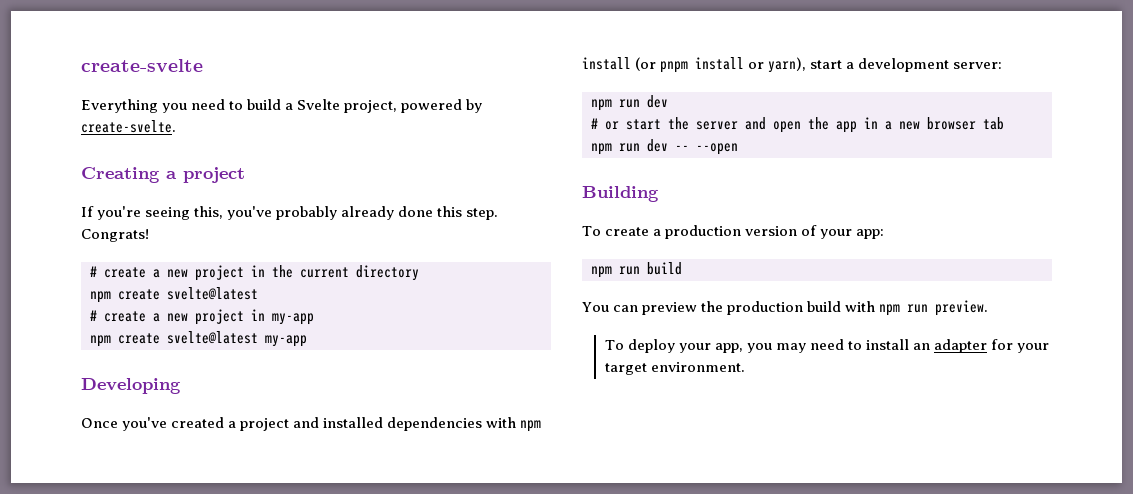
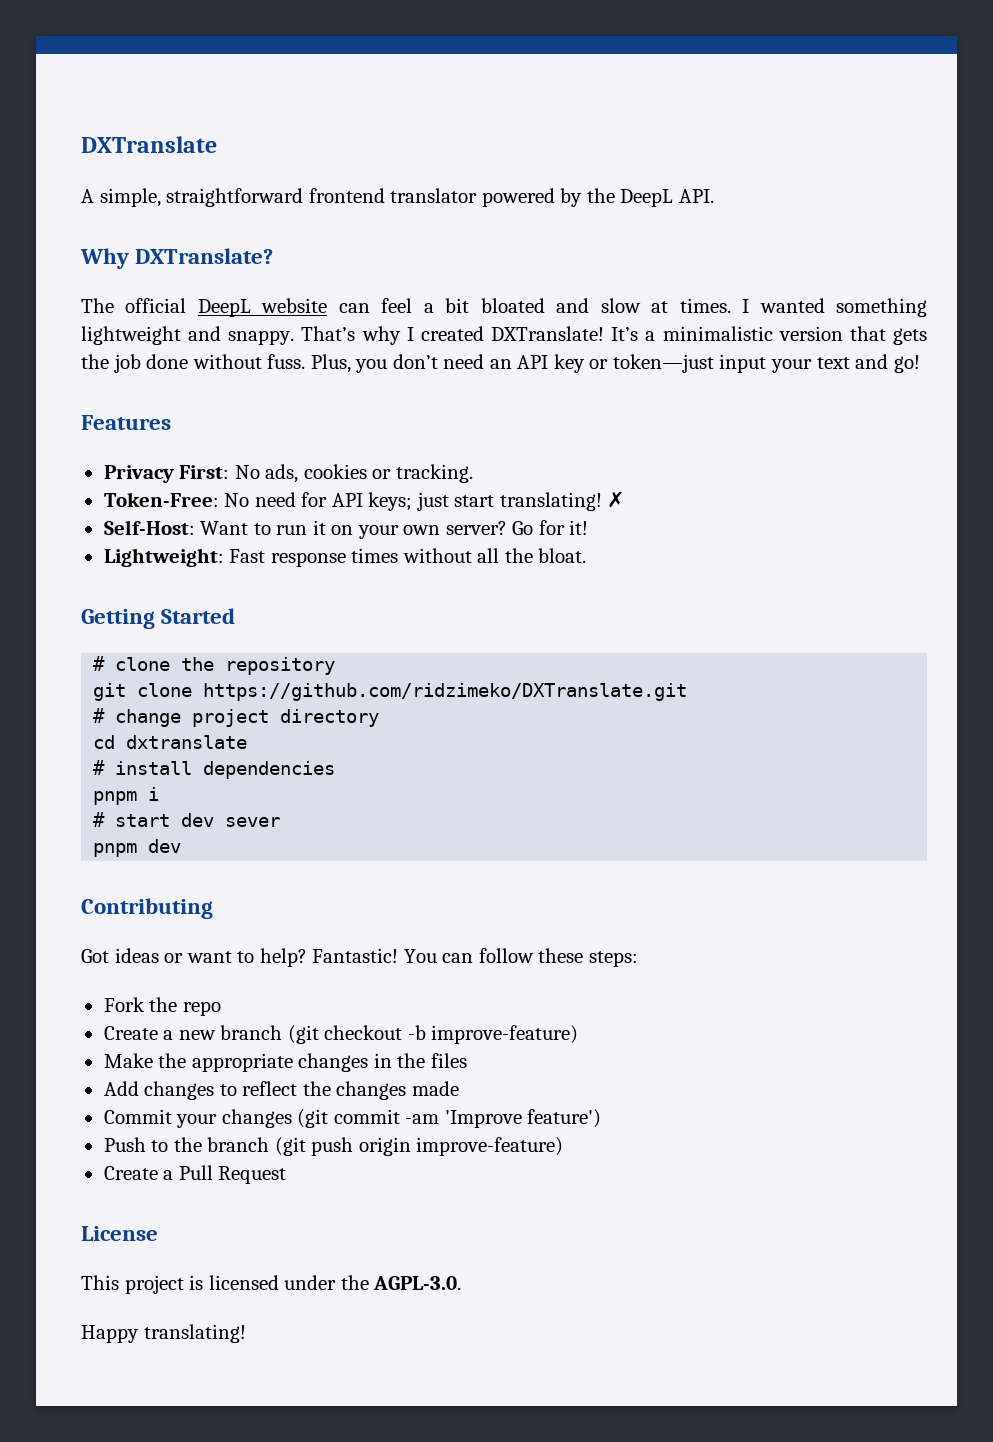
- create-svelte
- Everything you need to build a Svelte project, powered by create-svelte.
- Creating a project
- If you're seeing this, you've probably already done this step. Congrats!
- # create a new project in the current directory
- npm create svelte@latest
- # create a new project in my-app
- npm create svelte@latest my-app
- Developing
- Once you've created a project and installed dependencies with npm install (or pnpm install or yarn), start a development server:
- npm run dev
- # or start the server and open the app in a new browser tab
- npm run dev -- --open
- Building
- To create a production version of your app:
- npm run build
- You can preview the production build with npm run preview.
- To deploy your app, you may need to install an adapter for your target environment.
+ DXTranslate
+ A simple, straightforward frontend translator powered by the DeepL API.
+ Why DXTranslate?
+ The official DeepL website can feel a bit bloated and slow at times. I wanted something lightweight and snappy. That’s why I created DXTranslate! It’s a minimalistic version that gets the job done without fuss. Plus, you don’t need an API key or token—just input your text and go!
+ Features
+ Privacy First: No ads, cookies or tracking.
+ Token-Free: No need for API keys; just start translating! ✗
+ Self-Host: Want to run it on your own server? Go for it!
+ Lightweight: Fast response times without all the bloat.
+ Getting Started
+ # clone the repository
+ git clone https://github.com/ridzimeko/DXTranslate.git
+ # change project directory
+ cd dxtranslate
+ # install dependencies
+ pnpm i
+ # start dev sever
+ pnpm dev
+ Contributing
+ Got ideas or want to help? Fantastic! You can follow these steps:
+ Fork the repo
+ Create a new branch (git checkout -b improve-feature)
+ Make the appropriate changes in the files
+ Add changes to reflect the changes made
+ Commit your changes (git commit -am 'Improve feature')
+ Push to the branch (git push origin improve-feature)
+ Create a Pull Request
+ License
+ This project is licensed under the AGPL-3.0.
+ Happy translating!

